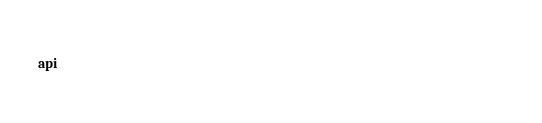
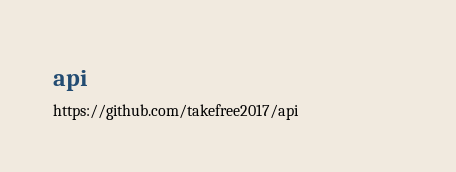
+ https://github.com/takefree2017/api

